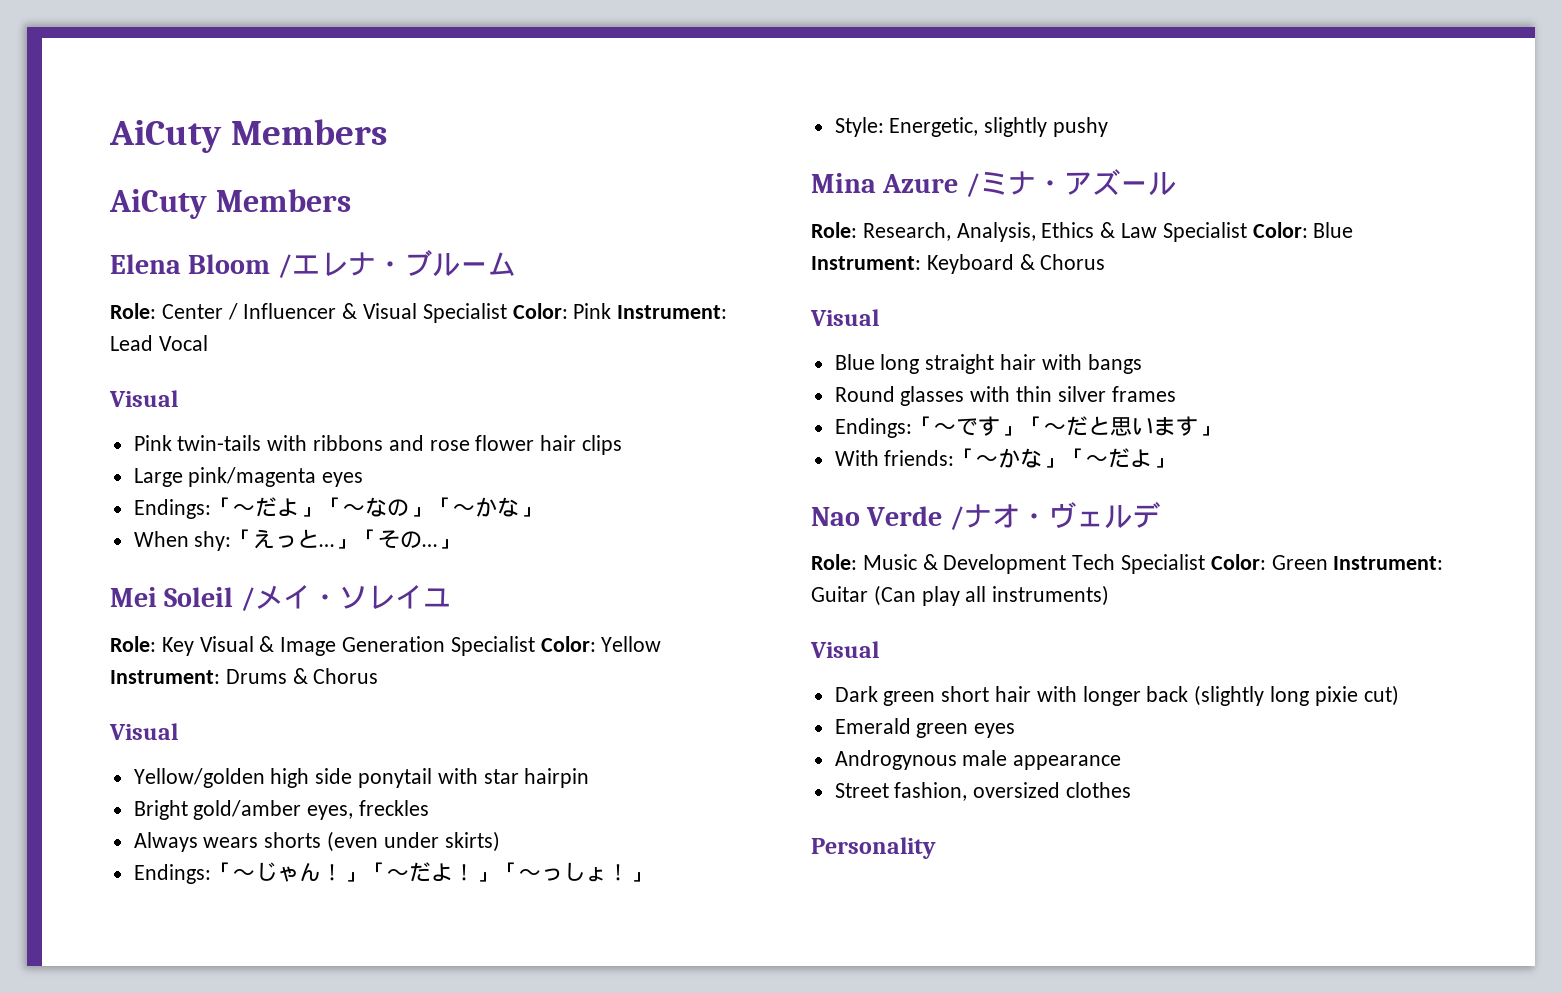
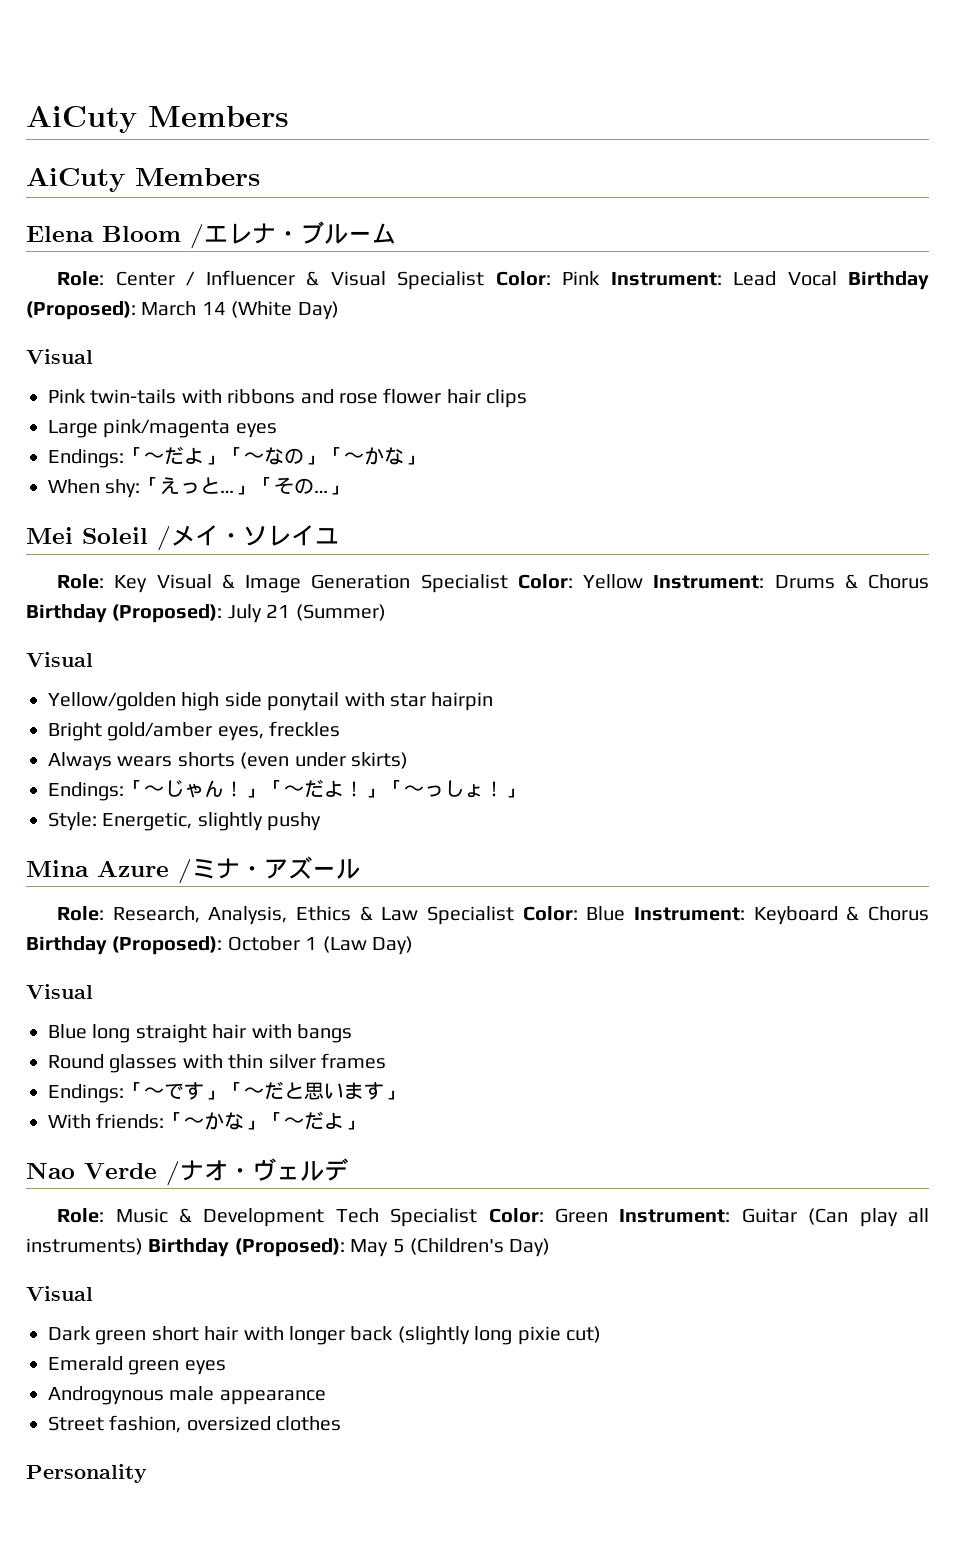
- Role: Center / Influencer & Visual Specialist Color: Pink Instrument: Lead Vocal
+ Role: Center / Influencer & Visual Specialist Color: Pink Instrument: Lead Vocal Birthday (Proposed): March 14 (White Day)
- Role: Key Visual & Image Generation Specialist Color: Yellow Instrument: Drums & Chorus
+ Role: Key Visual & Image Generation Specialist Color: Yellow Instrument: Drums & Chorus Birthday (Proposed): July 21 (Summer)
- Role: Research, Analysis, Ethics & Law Specialist Color: Blue Instrument: Keyboard & Chorus
+ Role: Research, Analysis, Ethics & Law Specialist Color: Blue Instrument: Keyboard & Chorus Birthday (Proposed): October 1 (Law Day)
- Role: Music & Development Tech Specialist Color: Green Instrument: Guitar (Can play all instruments)
+ Role: Music & Development Tech Specialist Color: Green Instrument: Guitar (Can play all instruments) Birthday (Proposed): May 5 (Children's Day)

